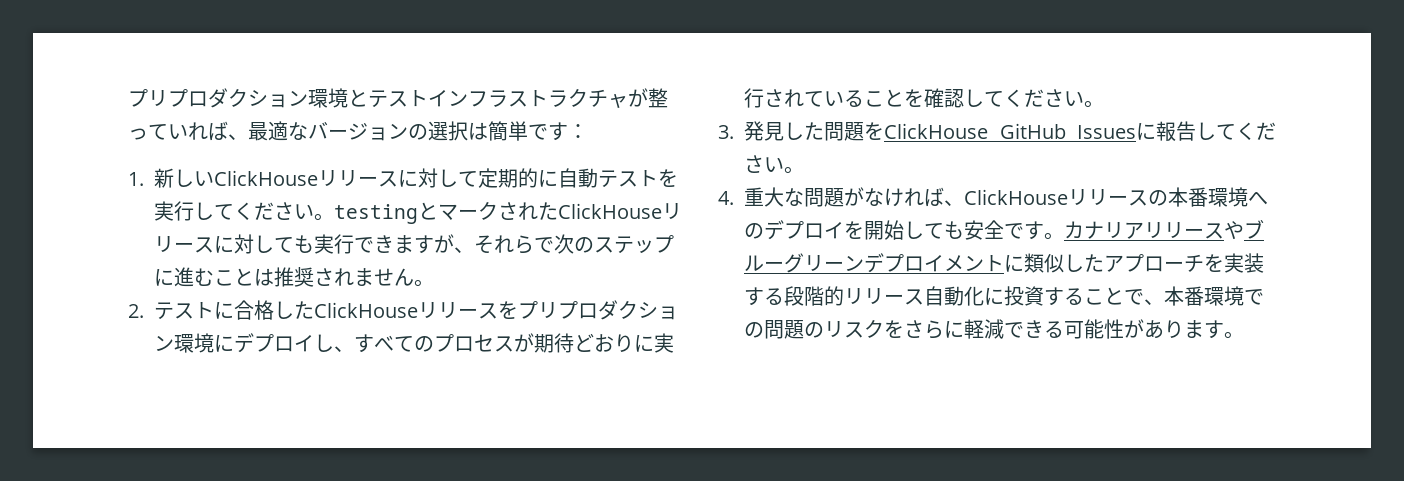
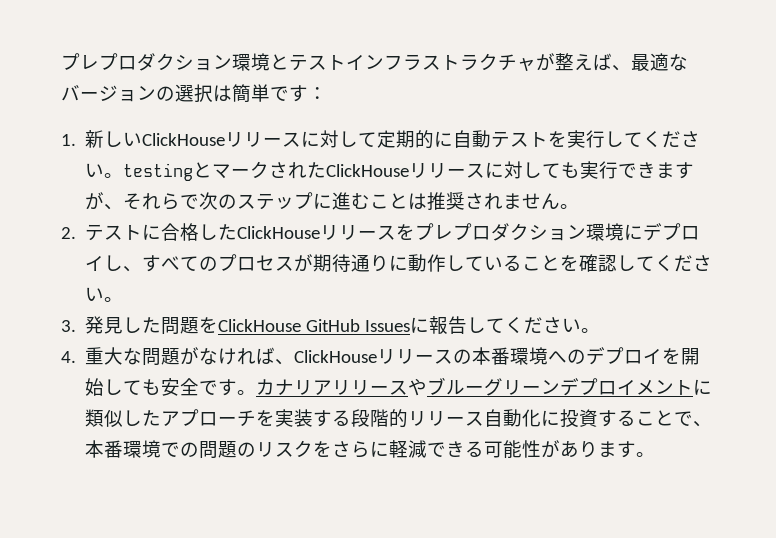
- プリプロダクション環境とテストインフラストラクチャが整っていれば、最適なバージョンの選択は簡単です：
+ プレプロダクション環境とテストインフラストラクチャが整えば、最適なバージョンの選択は簡単です：
- 2.テストに合格したClickHouseリリースをプリプロダクション環境にデプロイし、すべてのプロセスが期待どおりに実行されていることを確認してください。
+ 2.テストに合格したClickHouseリリースをプレプロダクション環境にデプロイし、すべてのプロセスが期待通りに動作していることを確認してください。

